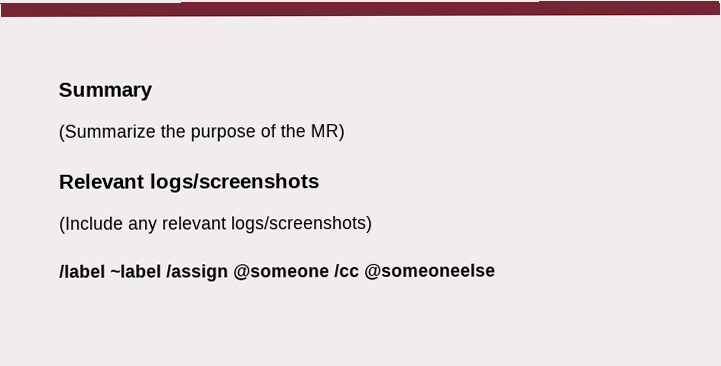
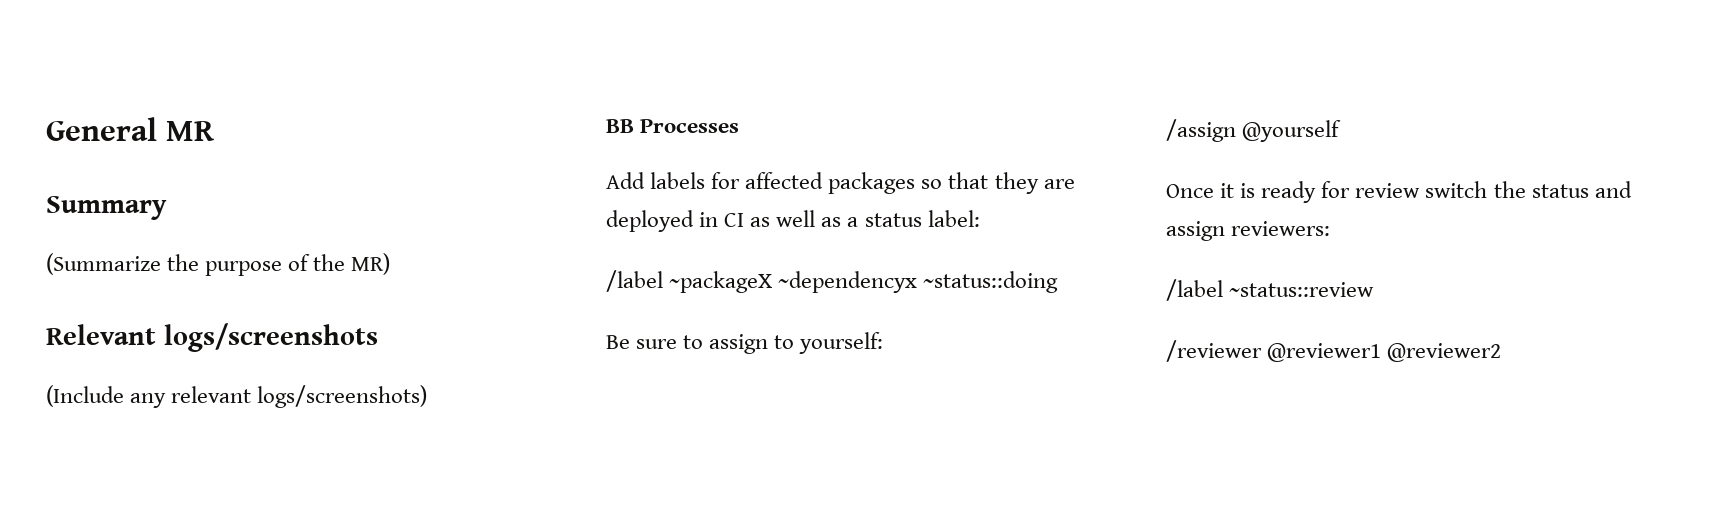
+ General MR
- /label ~label /assign @someone /cc @someoneelse
+ BB Processes
+ Add labels for affected packages so that they are deployed in CI as well as a status label:
+ /label ~packageX ~dependencyx ~status::doing
+ Be sure to assign to yourself:
+ /assign @yourself
+ Once it is ready for review switch the status and assign reviewers:
+ /label ~status::review
+ /reviewer @reviewer1 @reviewer2

